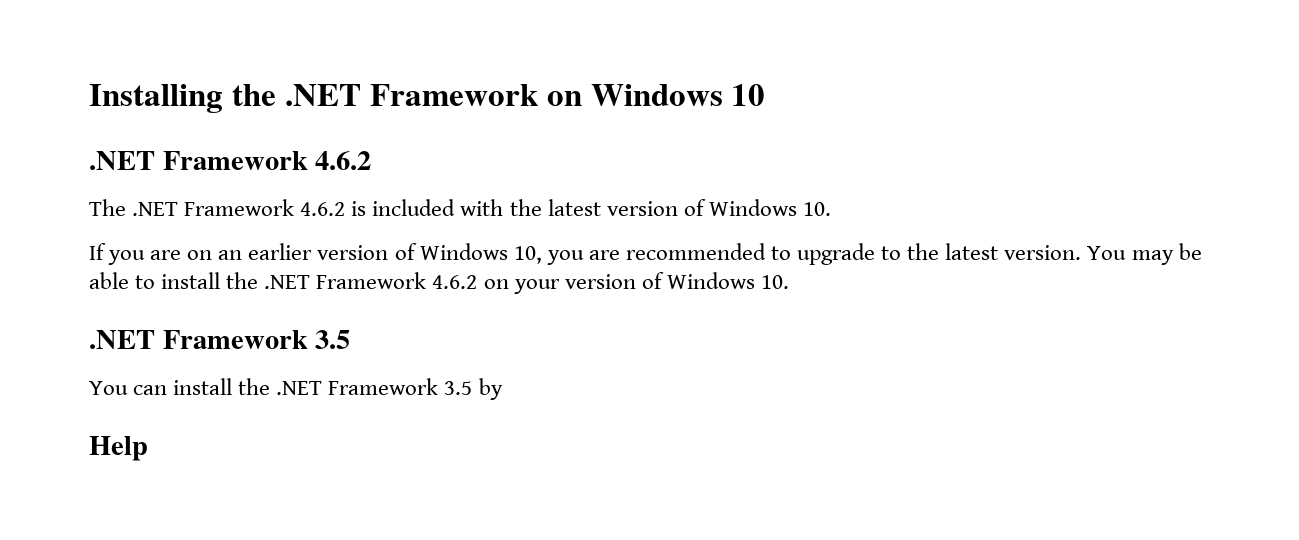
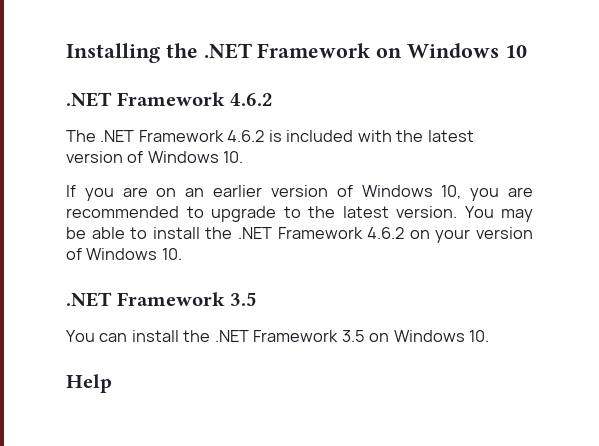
- You can install the .NET Framework 3.5 by
+ You can install the .NET Framework 3.5 on Windows 10.

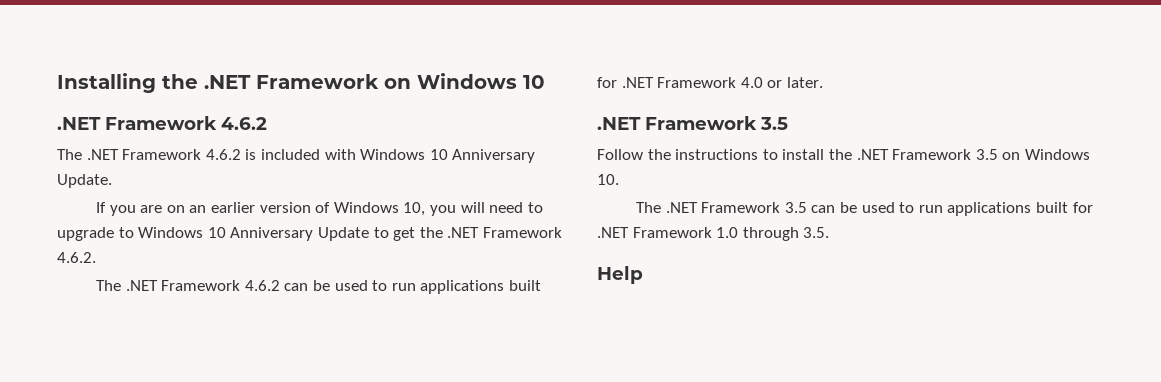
- The .NET Framework 4.6.2 is included with the latest version of Windows 10.
+ The .NET Framework 4.6.2 is included with Windows 10 Anniversary Update.
- If you are on an earlier version of Windows 10, you are recommended to upgrade to the latest version. You may be able to install the .NET Framework 4.6.2 on your version of Windows 10.
+ If you are on an earlier version of Windows 10, you will need to upgrade to Windows 10 Anniversary Update to get the .NET Framework 4.6.2.
+ The .NET Framework 4.6.2 can be used to run applications built for .NET Framework 4.0 or later.
- You can install the .NET Framework 3.5 on Windows 10.
+ Follow the instructions to install the .NET Framework 3.5 on Windows 10.
+ The .NET Framework 3.5 can be used to run applications built for .NET Framework 1.0 through 3.5.

